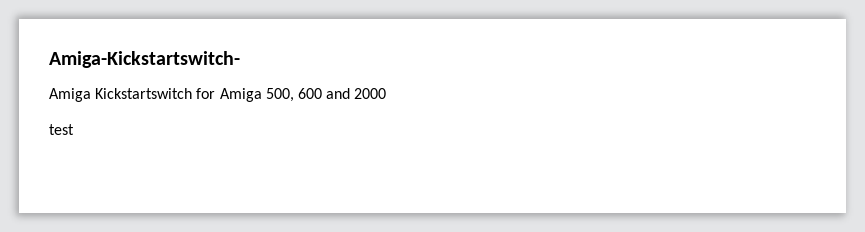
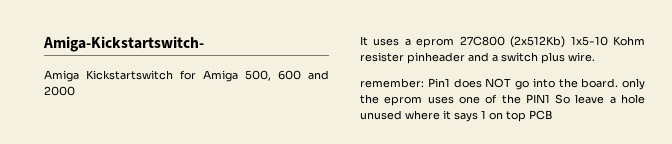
- test
+ It uses a eprom 27C800 (2x512Kb) 1x5-10 Kohm resister pinheader and a switch plus wire.
+ remember: Pin1 does NOT go into the board. only the eprom uses one of the PIN1 So leave a hole unused where it says 1 on top PCB

